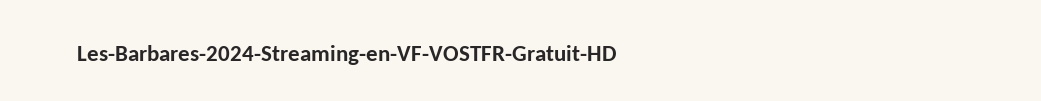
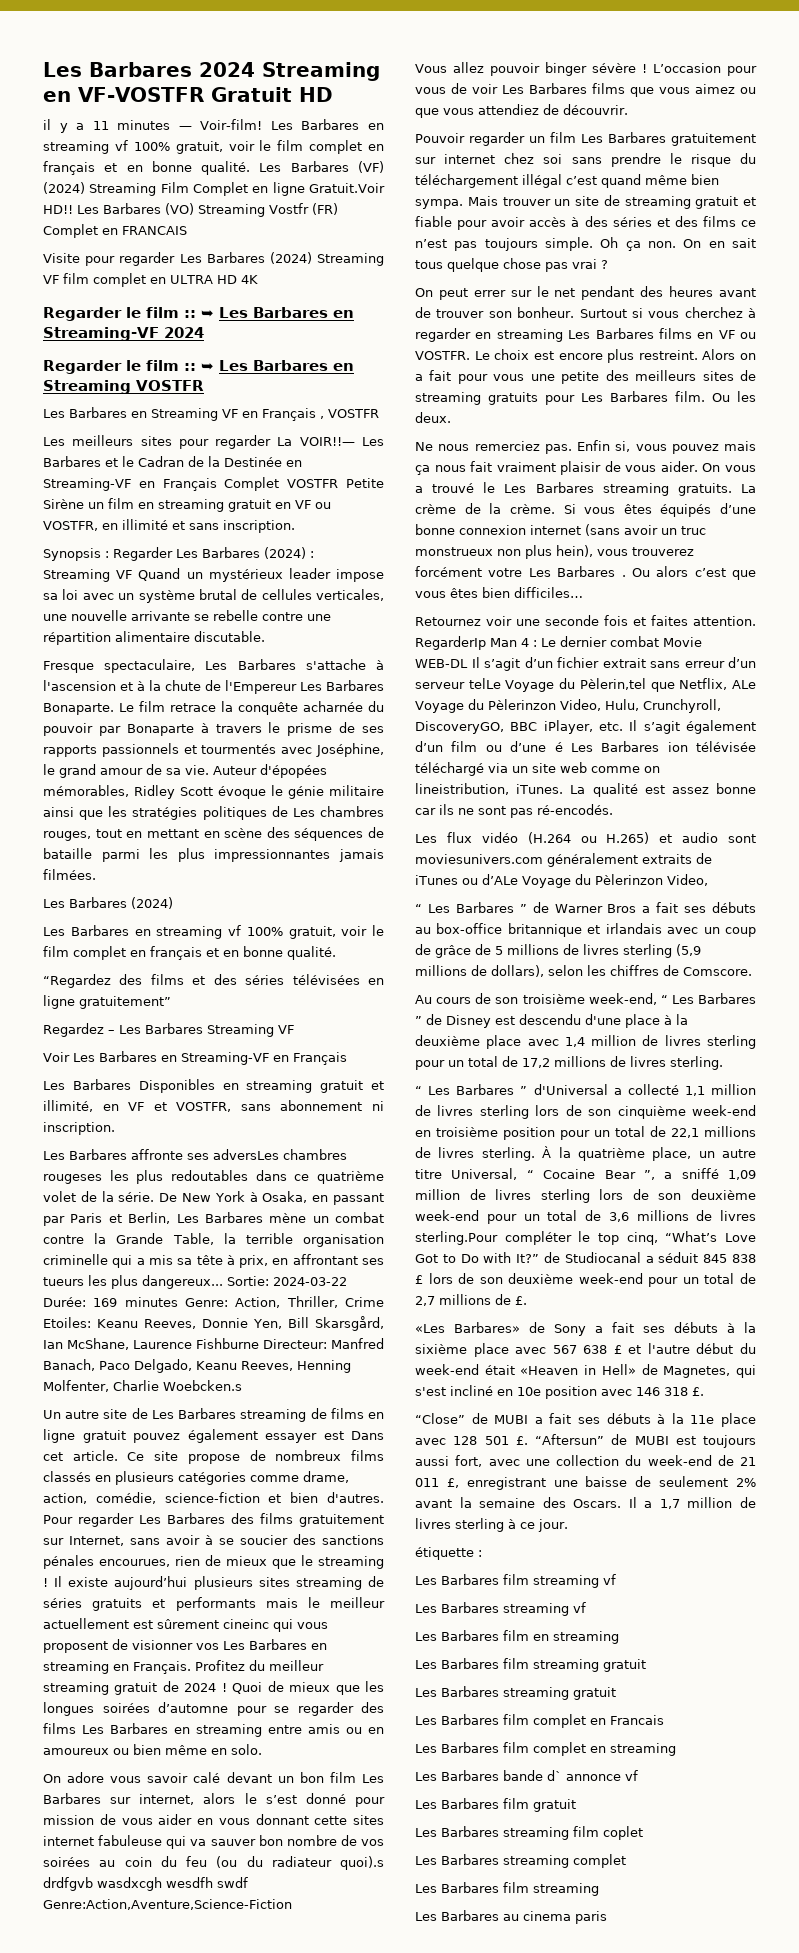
- Les-Barbares-2024-Streaming-en-VF-VOSTFR-Gratuit-HD
+ Les Barbares 2024 Streaming en VF-VOSTFR Gratuit HD
+ il y a 11 minutes — Voir-film! Les Barbares en streaming vf 100% gratuit, voir le film complet en français et en bonne qualité. Les Barbares (VF) (2024) Streaming Film Complet en ligne Gratuit.Voir HD!! Les Barbares (VO) Streaming Vostfr (FR) Complet en FRANCAIS
+ Visite pour regarder Les Barbares (2024) Streaming VF film complet en ULTRA HD 4K
+ Regarder le film :: ➥ Les Barbares en Streaming-VF 2024
+ Regarder le film :: ➥ Les Barbares en Streaming VOSTFR
+ Les Barbares en Streaming VF en Français , VOSTFR
+ Les meilleurs sites pour regarder La VOIR!!— Les Barbares et le Cadran de la Destinée en Streaming-VF en Français Complet VOSTFR Petite Sirène un film en streaming gratuit en VF ou VOSTFR, en illimité et sans inscription.
+ Synopsis : Regarder Les Barbares (2024) : Streaming VF Quand un mystérieux leader impose sa loi avec un système brutal de cellules verticales, une nouvelle arrivante se rebelle contre une répartition alimentaire discutable.
+ Fresque spectaculaire, Les Barbares s'attache à l'ascension et à la chute de l'Empereur Les Barbares Bonaparte. Le film retrace la conquête acharnée du pouvoir par Bonaparte à travers le prisme de ses rapports passionnels et tourmentés avec Joséphine, le grand amour de sa vie. Auteur d'épopées mémorables, Ridley Scott évoque le génie militaire ainsi que les stratégies politiques de Les chambres rouges, tout en mettant en scène des séquences de bataille parmi les plus impressionnantes jamais filmées.
+ Les Barbares (2024)
+ Les Barbares en streaming vf 100% gratuit, voir le film complet en français et en bonne qualité.
+ “Regardez des films et des séries télévisées en ligne gratuitement”
+ Regardez – Les Barbares Streaming VF
+ Voir Les Barbares en Streaming-VF en Français
+ Les Barbares Disponibles en streaming gratuit et illimité, en VF et VOSTFR, sans abonnement ni inscription.
+ Les Barbares affronte ses adversLes chambres rougeses les plus redoutables dans ce quatrième volet de la série. De New York à Osaka, en passant par Paris et Berlin, Les Barbares mène un combat contre la Grande Table, la terrible organisation criminelle qui a mis sa tête à prix, en affrontant ses tueurs les plus dangereux... Sortie: 2024-03-22 Durée: 169 minutes Genre: Action, Thriller, Crime Etoiles: Keanu Reeves, Donnie Yen, Bill Skarsgård, Ian McShane, Laurence Fishburne Directeur: Manfred Banach, Paco Delgado, Keanu Reeves, Henning Molfenter, Charlie Woebcken.s
+ Un autre site de Les Barbares streaming de films en ligne gratuit pouvez également essayer est Dans cet article. Ce site propose de nombreux films classés en plusieurs catégories comme drame, action, comédie, science-fiction et bien d'autres. Pour regarder Les Barbares des films gratuitement sur Internet, sans avoir à se soucier des sanctions pénales encourues, rien de mieux que le streaming ! Il existe aujourd’hui plusieurs sites streaming de séries gratuits et performants mais le meilleur actuellement est sûrement cineinc qui vous proposent de visionner vos Les Barbares en streaming en Français. Profitez du meilleur streaming gratuit de 2024 ! Quoi de mieux que les longues soirées d’automne pour se regarder des films Les Barbares en streaming entre amis ou en amoureux ou bien même en solo.
+ On adore vous savoir calé devant un bon film Les Barbares sur internet, alors le s’est donné pour mission de vous aider en vous donnant cette sites internet fabuleuse qui va sauver bon nombre de vos soirées au coin du feu (ou du radiateur quoi).s drdfgvb wasdxcgh wesdfh swdf Genre:Action,Aventure,Science-Fiction
+ Vous allez pouvoir binger sévère ! L’occasion pour vous de voir Les Barbares films que vous aimez ou que vous attendiez de découvrir.
+ Pouvoir regarder un film Les Barbares gratuitement sur internet chez soi sans prendre le risque du téléchargement illégal c’est quand même bien sympa. Mais trouver un site de streaming gratuit et fiable pour avoir accès à des séries et des films ce n’est pas toujours simple. Oh ça non. On en sait tous quelque chose pas vrai ?
+ On peut errer sur le net pendant des heures avant de trouver son bonheur. Surtout si vous cherchez à regarder en streaming Les Barbares films en VF ou VOSTFR. Le choix est encore plus restreint. Alors on a fait pour vous une petite des meilleurs sites de streaming gratuits pour Les Barbares film. Ou les deux.
+ Ne nous remerciez pas. Enfin si, vous pouvez mais ça nous fait vraiment plaisir de vous aider. On vous a trouvé le Les Barbares streaming gratuits. La crème de la crème. Si vous êtes équipés d’une bonne connexion internet (sans avoir un truc monstrueux non plus hein), vous trouverez forcément votre Les Barbares . Ou alors c’est que vous êtes bien difficiles…
+ Retournez voir une seconde fois et faites attention. RegarderIp Man 4 : Le dernier combat Movie WEB-DL Il s’agit d’un fichier extrait sans erreur d’un serveur telLe Voyage du Pèlerin,tel que Netflix, ALe Voyage du Pèlerinzon Video, Hulu, Crunchyroll, DiscoveryGO, BBC iPlayer, etc. Il s’agit également d’un film ou d’une é Les Barbares ion télévisée téléchargé via un site web comme on lineistribution, iTunes. La qualité est assez bonne car ils ne sont pas ré-encodés.
+ Les flux vidéo (H.264 ou H.265) et audio sont moviesunivers.com généralement extraits de iTunes ou d’ALe Voyage du Pèlerinzon Video,
+ “ Les Barbares ” de Warner Bros a fait ses débuts au box-office britannique et irlandais avec un coup de grâce de 5 millions de livres sterling (5,9 millions de dollars), selon les chiffres de Comscore.
+ Au cours de son troisième week-end, “ Les Barbares ” de Disney est descendu d'une place à la deuxième place avec 1,4 million de livres sterling pour un total de 17,2 millions de livres sterling.
+ “ Les Barbares ” d'Universal a collecté 1,1 million de livres sterling lors de son cinquième week-end en troisième position pour un total de 22,1 millions de livres sterling. À la quatrième place, un autre titre Universal, “ Cocaine Bear ”, a sniffé 1,09 million de livres sterling lors de son deuxième week-end pour un total de 3,6 millions de livres sterling.Pour compléter le top cinq, “What’s Love Got to Do with It?” de Studiocanal a séduit 845 838 £ lors de son deuxième week-end pour un total de 2,7 millions de £.
+ «Les Barbares» de Sony a fait ses débuts à la sixième place avec 567 638 £ et l'autre début du week-end était «Heaven in Hell» de Magnetes, qui s'est incliné en 10e position avec 146 318 £.
+ “Close” de MUBI a fait ses débuts à la 11e place avec 128 501 £. “Aftersun” de MUBI est toujours aussi fort, avec une collection du week-end de 21 011 £, enregistrant une baisse de seulement 2% avant la semaine des Oscars. Il a 1,7 million de livres sterling à ce jour.
+ étiquette :
+ Les Barbares film streaming vf
+ Les Barbares streaming vf
+ Les Barbares film en streaming
+ Les Barbares film streaming gratuit
+ Les Barbares streaming gratuit
+ Les Barbares film complet en Francais
+ Les Barbares film complet en streaming
+ Les Barbares bande d` annonce vf
+ Les Barbares film gratuit
+ Les Barbares streaming film coplet
+ Les Barbares streaming complet
+ Les Barbares film streaming
+ Les Barbares au cinema paris

